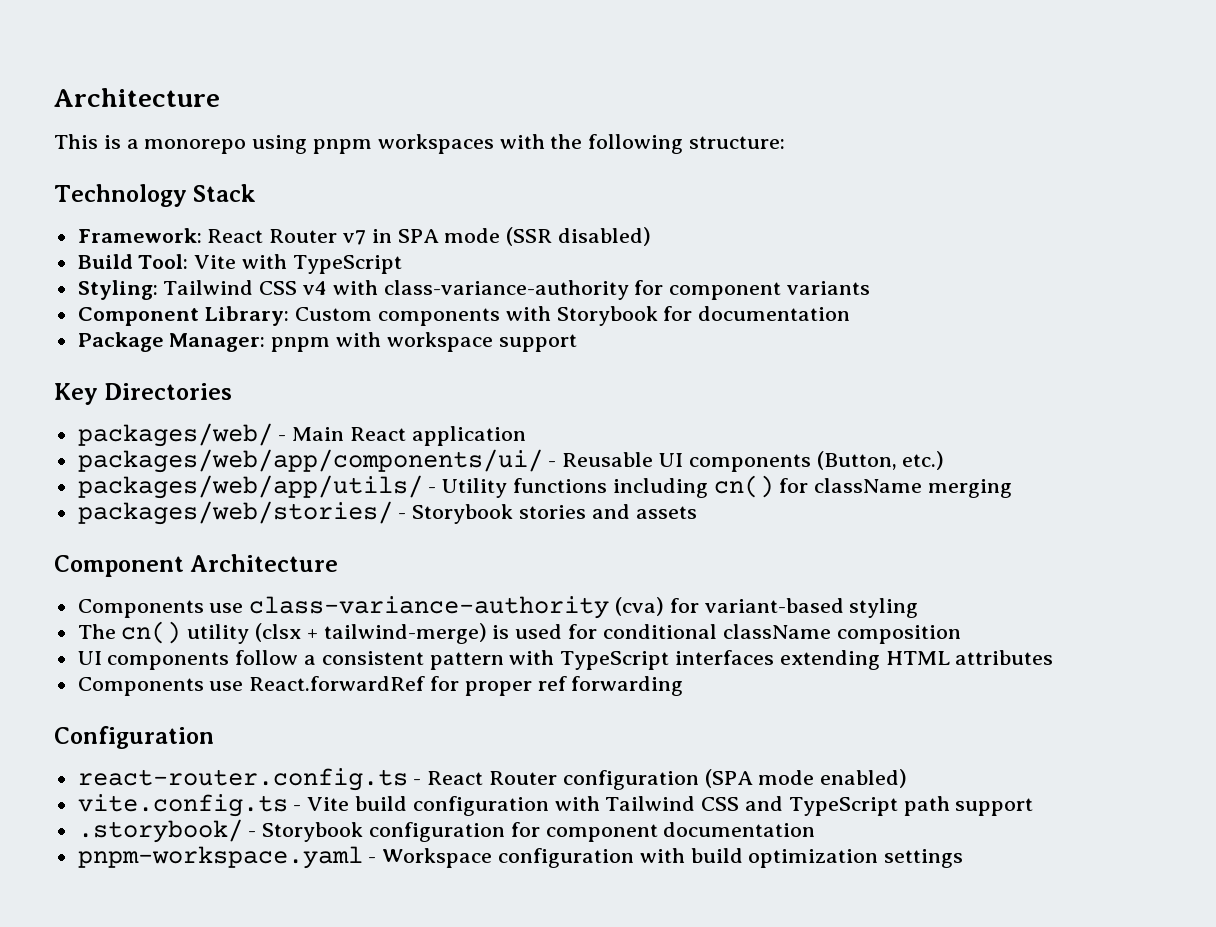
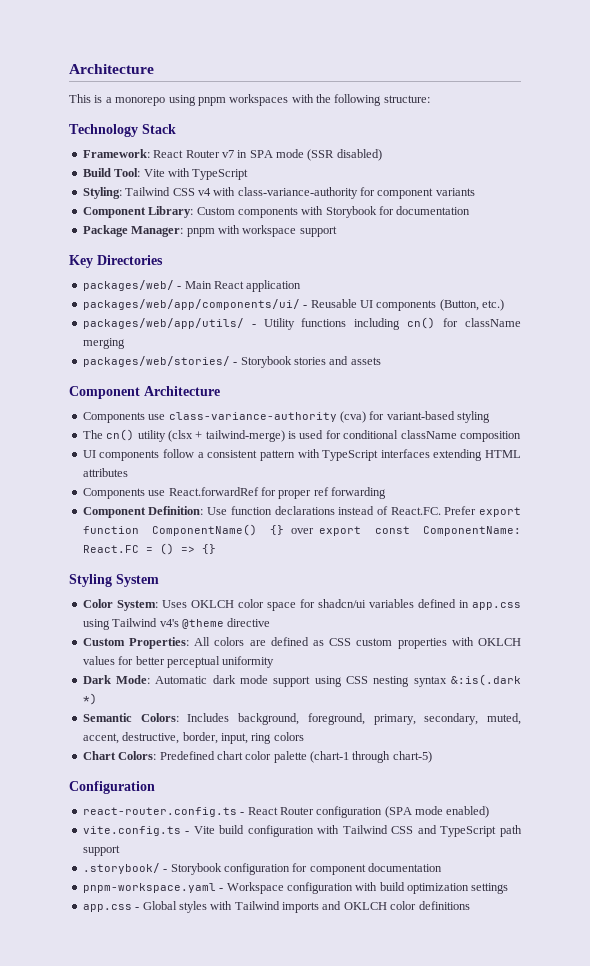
+ Component Definition: Use function declarations instead of React.FC. Prefer export function ComponentName() {} over export const ComponentName: React.FC = () => {}
+ Styling System
+ Color System: Uses OKLCH color space for shadcn/ui variables defined in app.css using Tailwind v4's @theme directive
+ Custom Properties: All colors are defined as CSS custom properties with OKLCH values for better perceptual uniformity
+ Dark Mode: Automatic dark mode support using CSS nesting syntax &:is(.dark *)
+ Semantic Colors: Includes background, foreground, primary, secondary, muted, accent, destructive, border, input, ring colors
+ Chart Colors: Predefined chart color palette (chart-1 through chart-5)
+ app.css - Global styles with Tailwind imports and OKLCH color definitions

